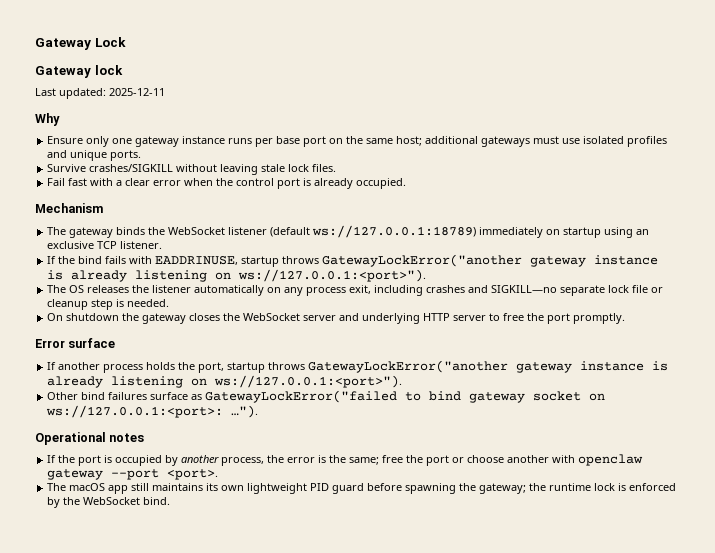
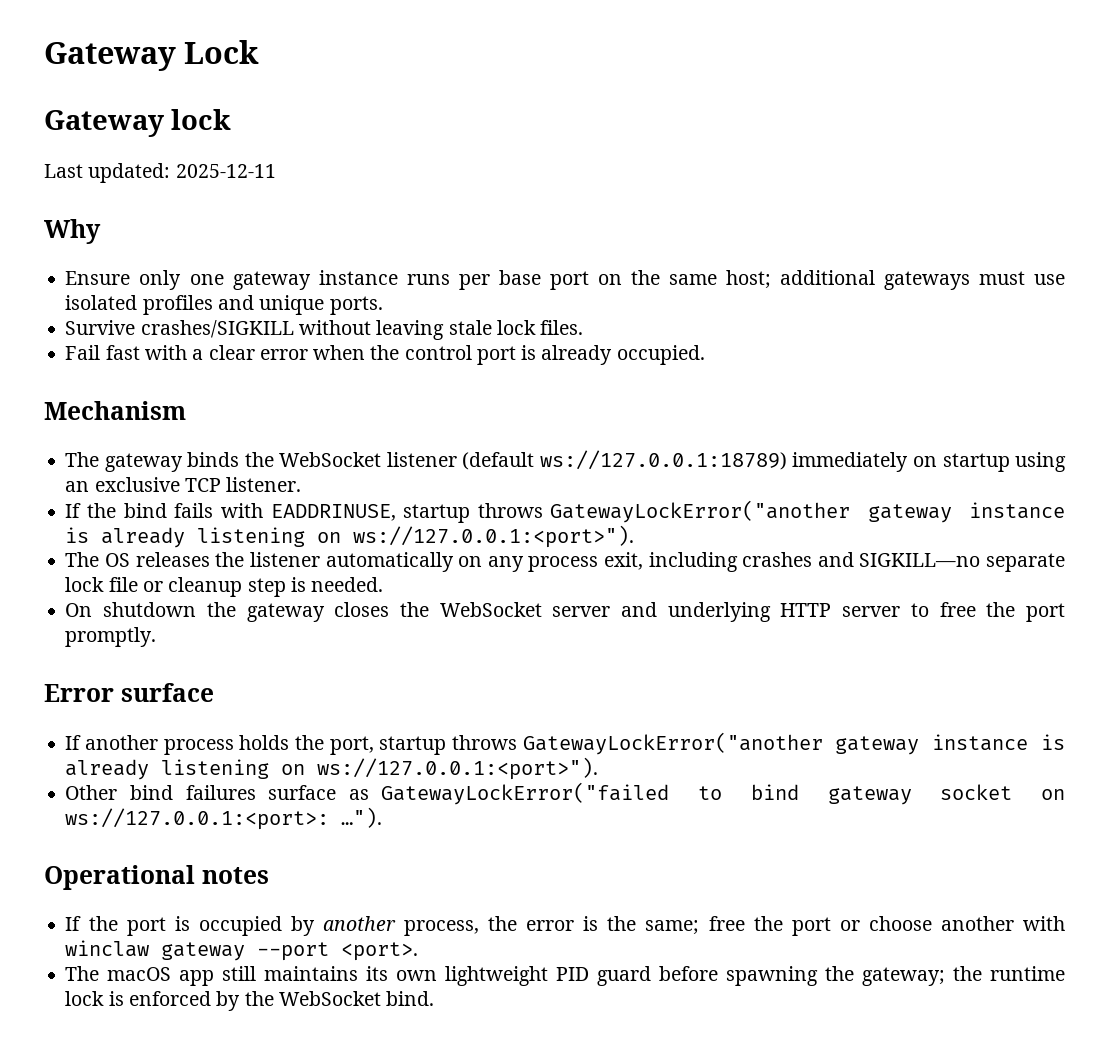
- If the port is occupied by another process, the error is the same; free the port or choose another with openclaw gateway --port <port>.
+ If the port is occupied by another process, the error is the same; free the port or choose another with winclaw gateway --port <port>.

